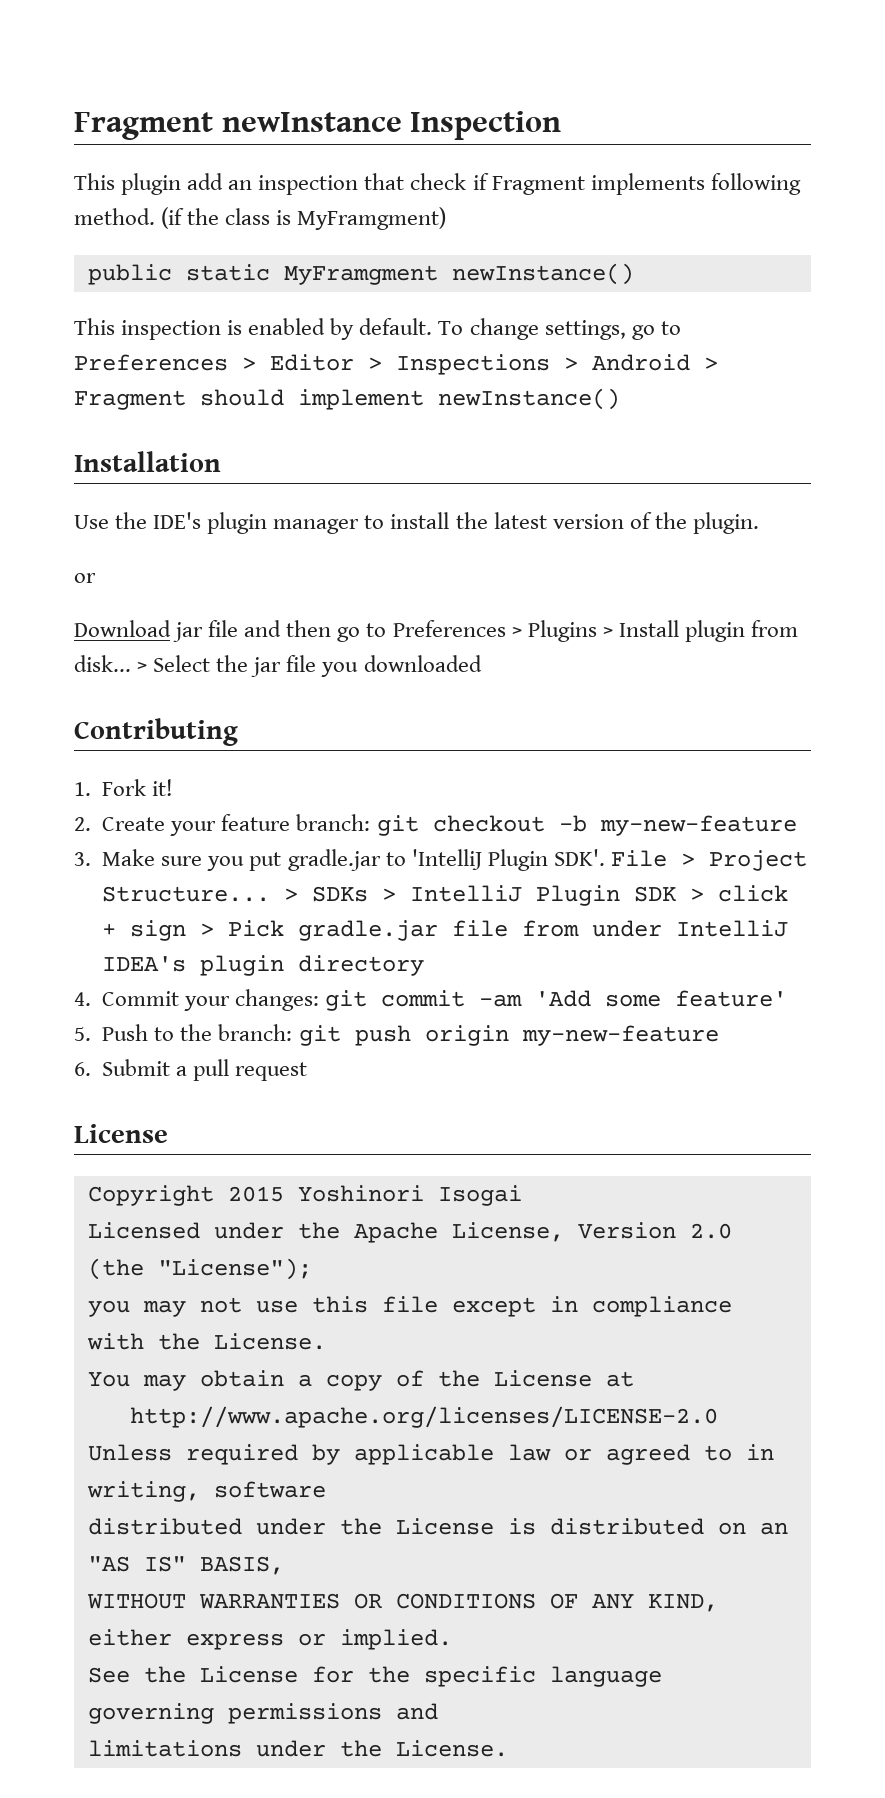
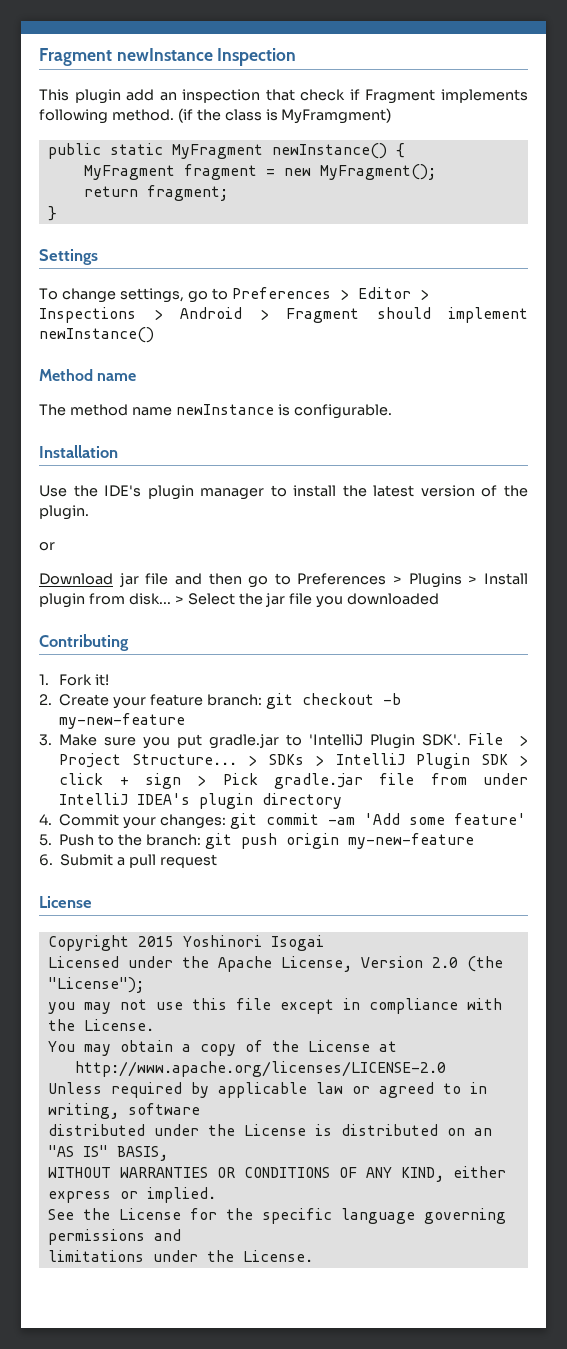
- public static MyFramgment newInstance()
- This inspection is enabled by default. To change settings, go to Preferences > Editor > Inspections > Android > Fragment should implement newInstance()
+ public static MyFragment newInstance() {
+ MyFragment fragment = new MyFragment();
+ return fragment;
+ }
+ Settings
+ To change settings, go to Preferences > Editor > Inspections > Android > Fragment should implement newInstance()
+ Method name
+ The method name newInstance is configurable.

